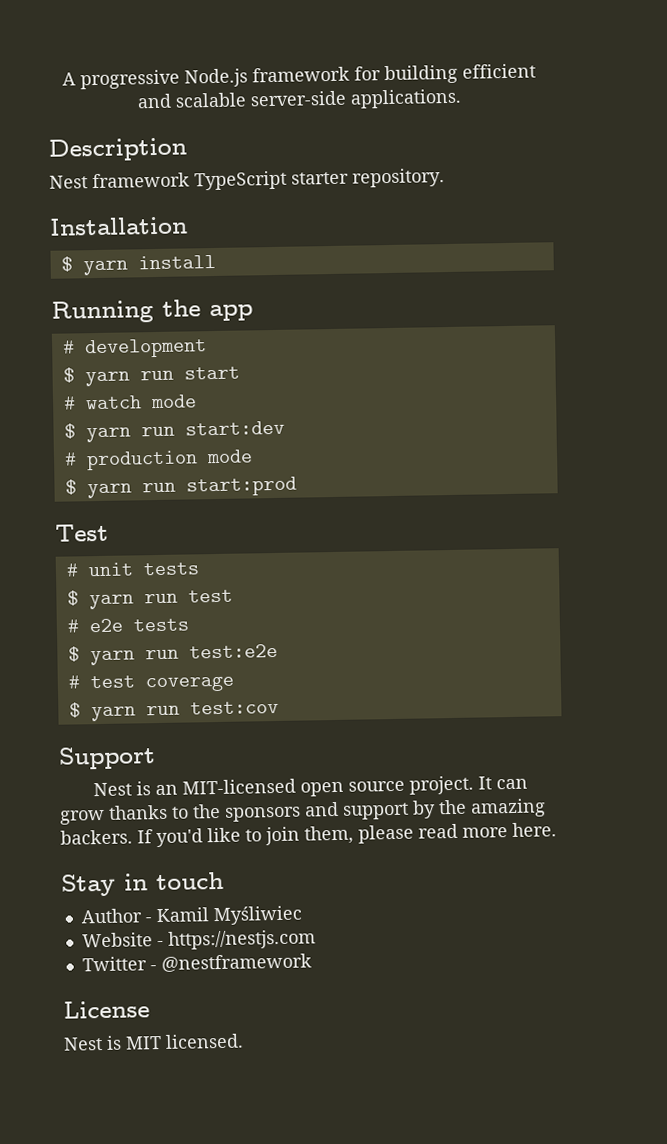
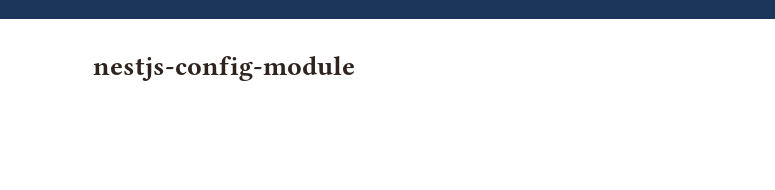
- A progressive Node.js framework for building efficient and scalable server-side applications.
- Description
- Nest framework TypeScript starter repository.
- Installation
- $ yarn install
- Running the app
- # development
- $ yarn run start
- # watch mode
- $ yarn run start:dev
- # production mode
- $ yarn run start:prod
- Test
- # unit tests
- $ yarn run test
- # e2e tests
- $ yarn run test:e2e
- # test coverage
- $ yarn run test:cov
- Support
- Nest is an MIT-licensed open source project. It can grow thanks to the sponsors and support by the amazing backers. If you'd like to join them, please read more here.
- Stay in touch
- Author - Kamil Myśliwiec
- Website - https://nestjs.com
- Twitter - @nestframework
- License
- Nest is MIT licensed.
+ nestjs-config-module

